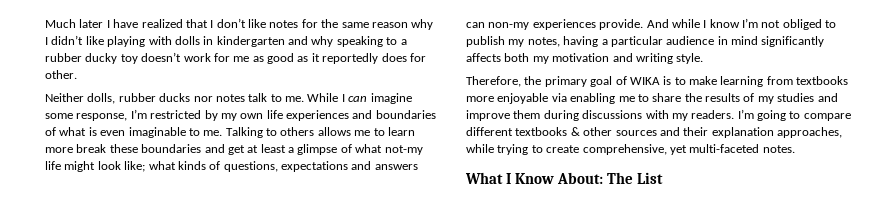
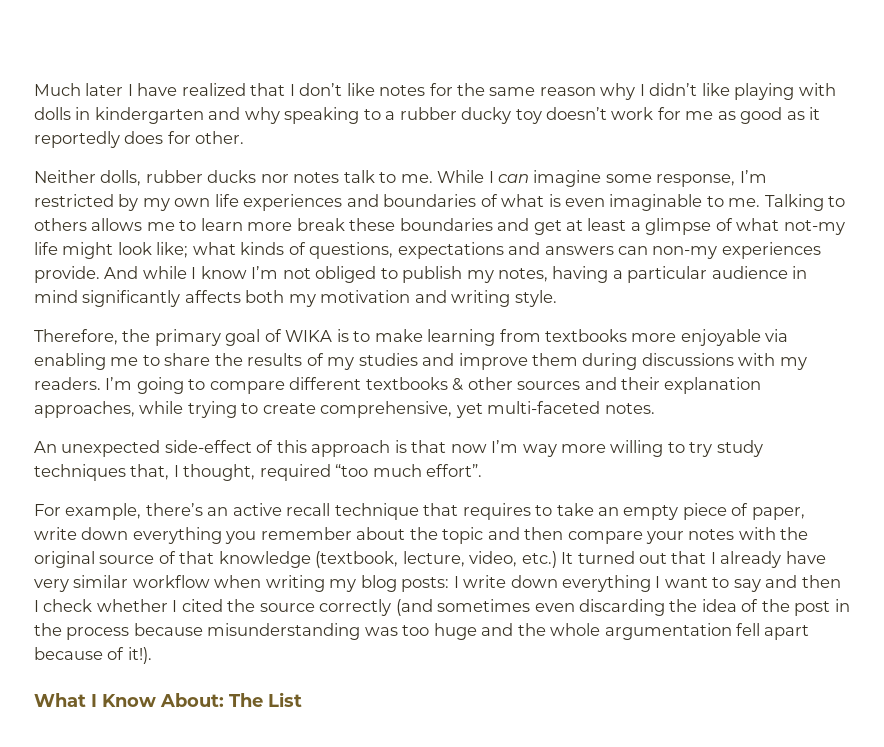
+ An unexpected side-effect of this approach is that now I’m way more willing to try study techniques that, I thought, required “too much effort”.
+ For example, there’s an active recall technique that requires to take an empty piece of paper, write down everything you remember about the topic and then compare your notes with the original source of that knowledge (textbook, lecture, video, etc.) It turned out that I already have very similar workflow when writing my blog posts: I write down everything I want to say and then I check whether I cited the source correctly (and sometimes even discarding the idea of the post in the process because misunderstanding was too huge and the whole argumentation fell apart because of it!).

